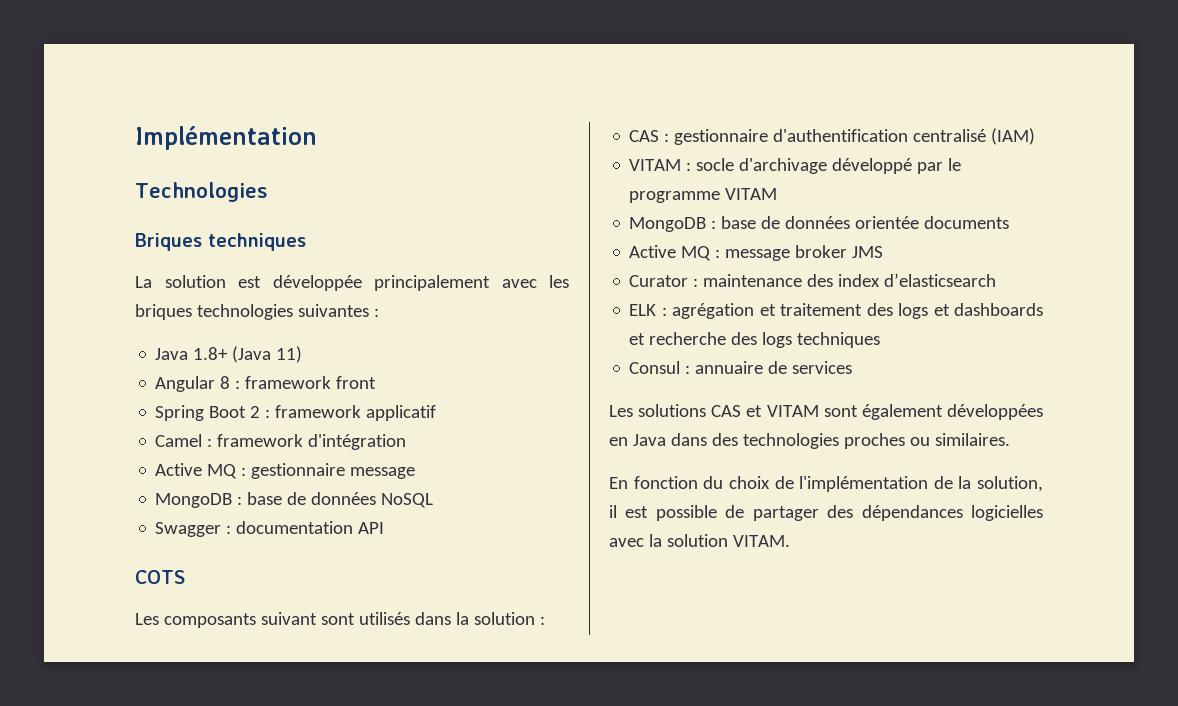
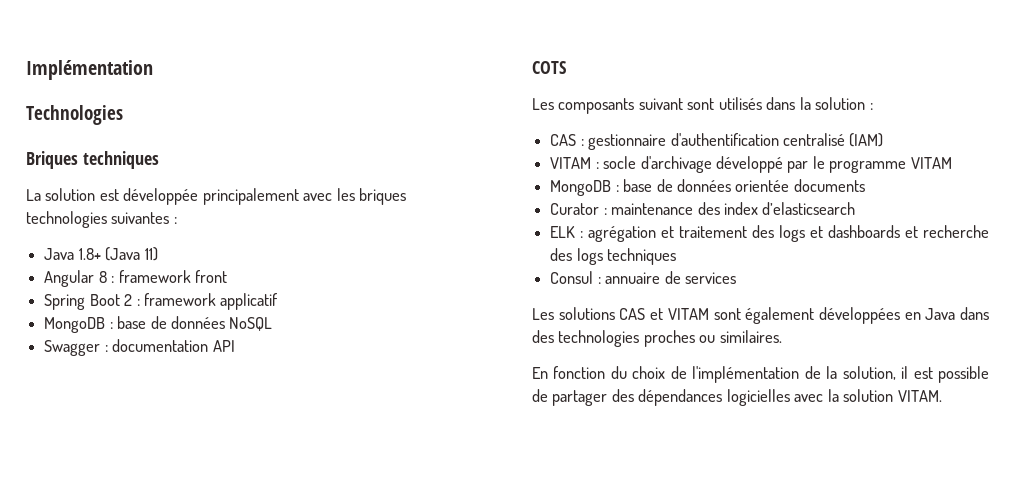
- Camel : framework d'intégration
- Active MQ : gestionnaire message
- Active MQ : message broker JMS

